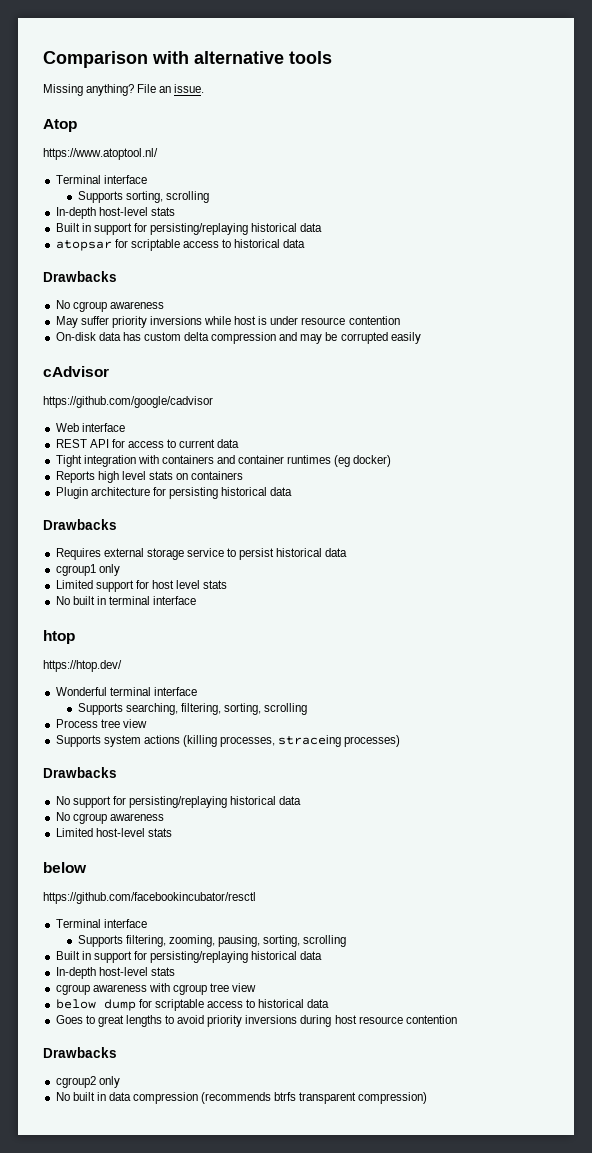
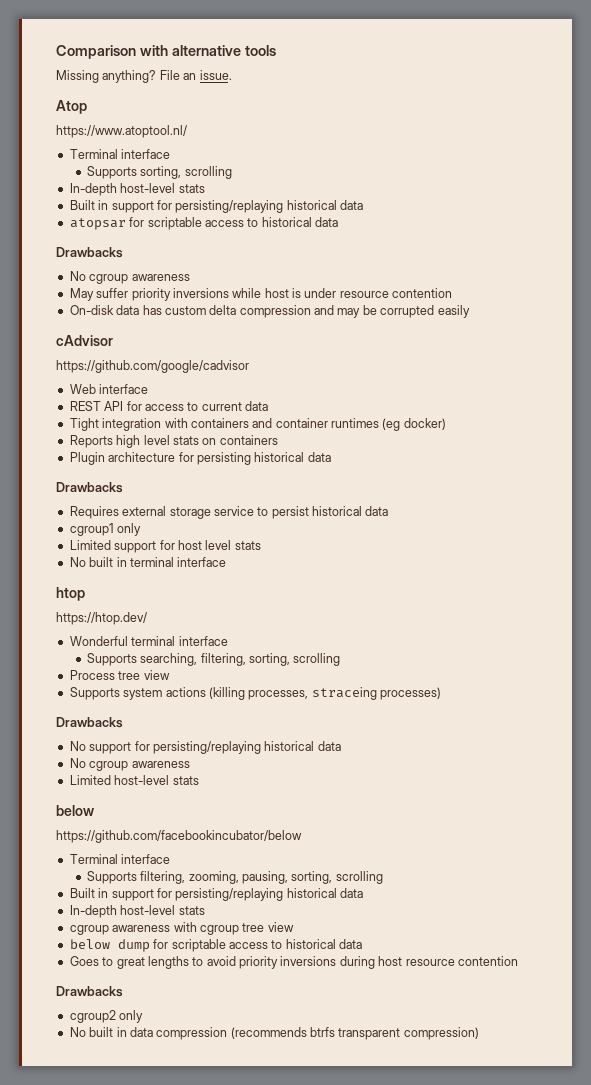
- https://github.com/facebookincubator/resctl
+ https://github.com/facebookincubator/below

